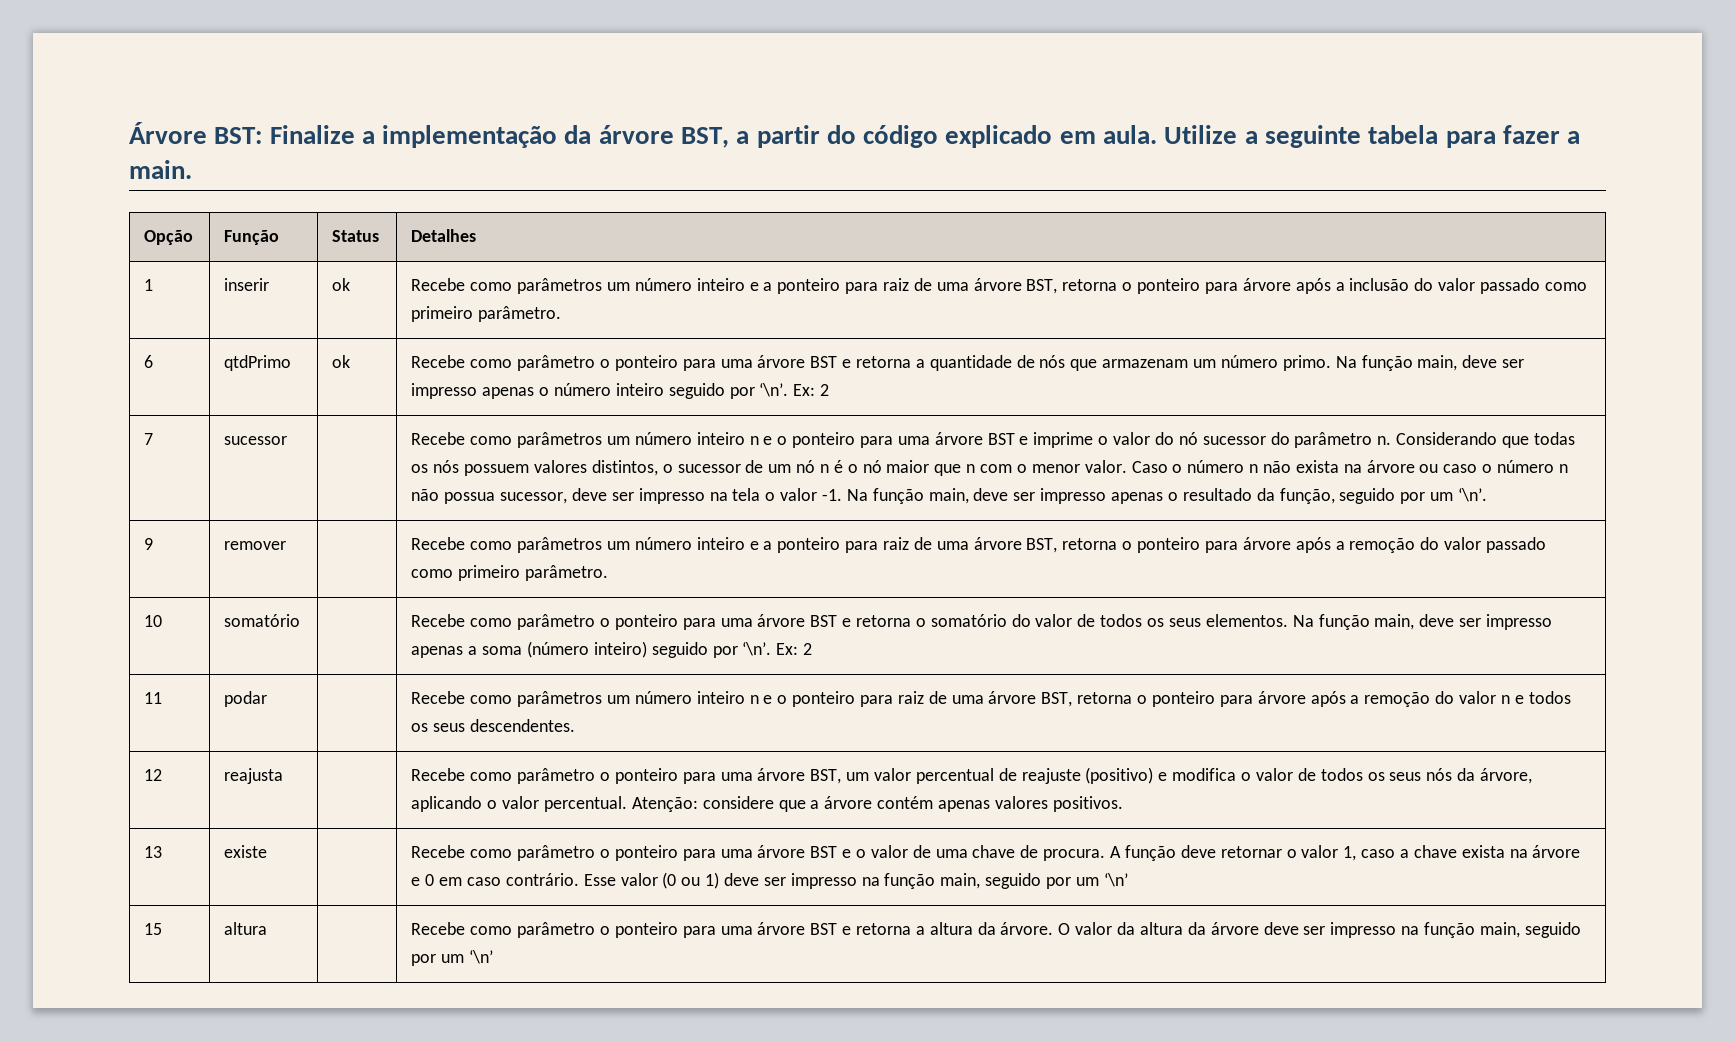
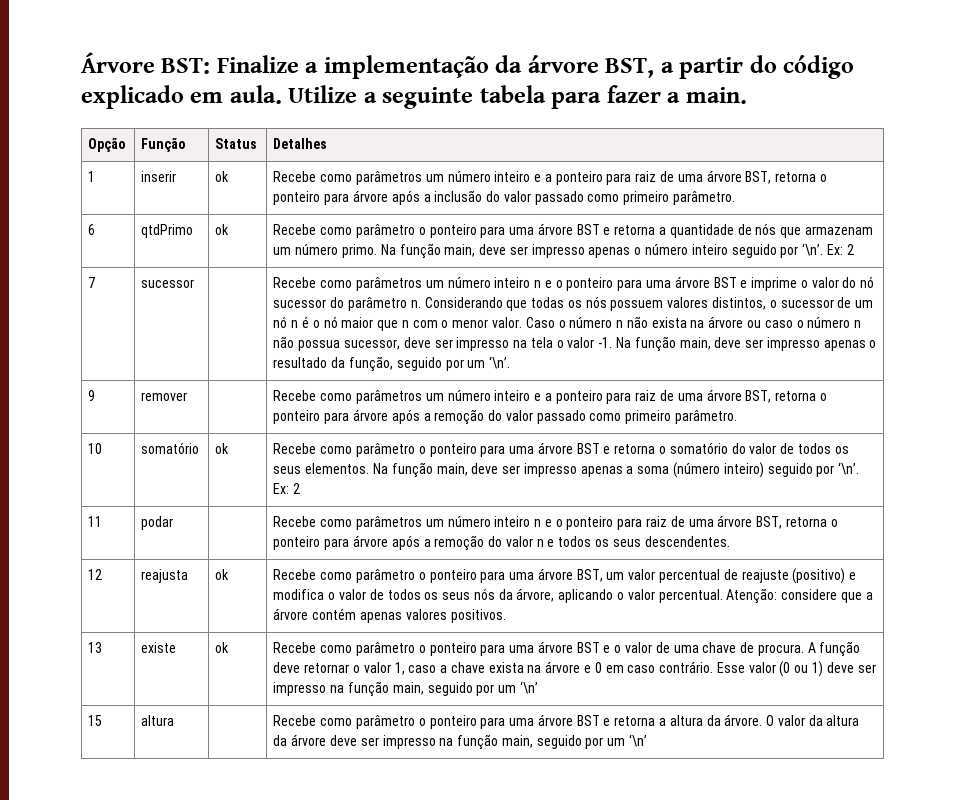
- 10 | somatório | | Recebe como parâmetro o ponteiro para uma árvore BST e retorna o somatório do valor de todos os seus elementos. Na função main, deve ser impresso apenas a soma (número inteiro) seguido por ‘\n’. Ex: 2
+ 10 | somatório | ok | Recebe como parâmetro o ponteiro para uma árvore BST e retorna o somatório do valor de todos os seus elementos. Na função main, deve ser impresso apenas a soma (número inteiro) seguido por ‘\n’. Ex: 2
- reajusta
+ reajusta | ok
- existe
+ existe | ok

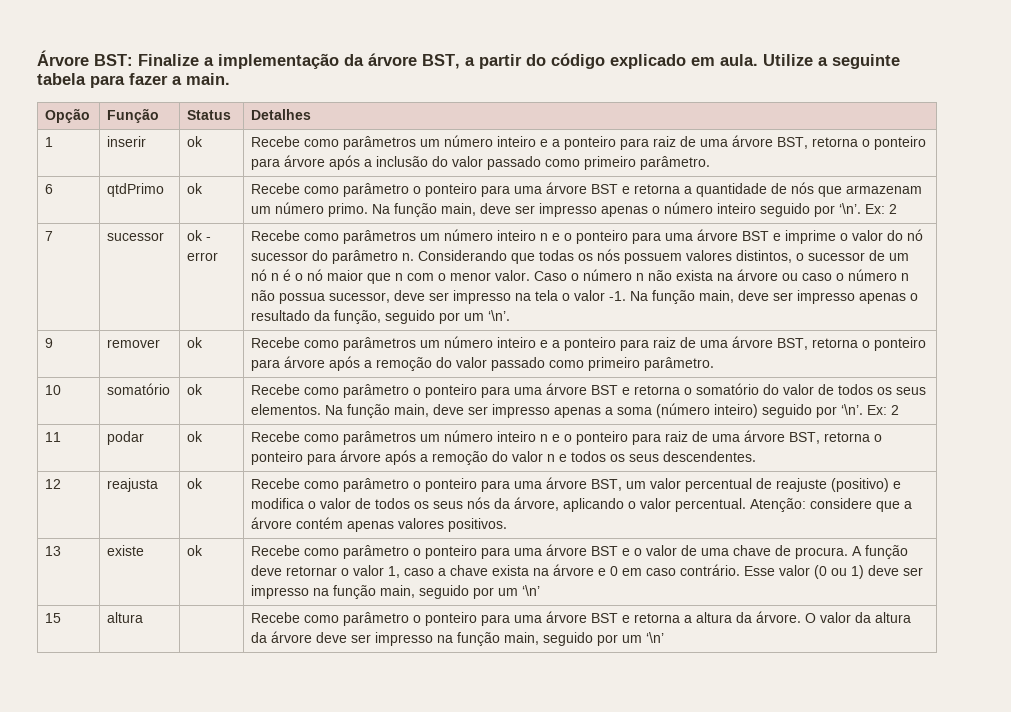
+ ok - error
- 9 | remover | | Recebe como parâmetros um número inteiro e a ponteiro para raiz de uma árvore BST, retorna o ponteiro para árvore após a remoção do valor passado como primeiro parâmetro.
+ 9 | remover | ok | Recebe como parâmetros um número inteiro e a ponteiro para raiz de uma árvore BST, retorna o ponteiro para árvore após a remoção do valor passado como primeiro parâmetro.
- 11 | podar | | Recebe como parâmetros um número inteiro n e o ponteiro para raiz de uma árvore BST, retorna o ponteiro para árvore após a remoção do valor n e todos os seus descendentes.
+ 11 | podar | ok | Recebe como parâmetros um número inteiro n e o ponteiro para raiz de uma árvore BST, retorna o ponteiro para árvore após a remoção do valor n e todos os seus descendentes.

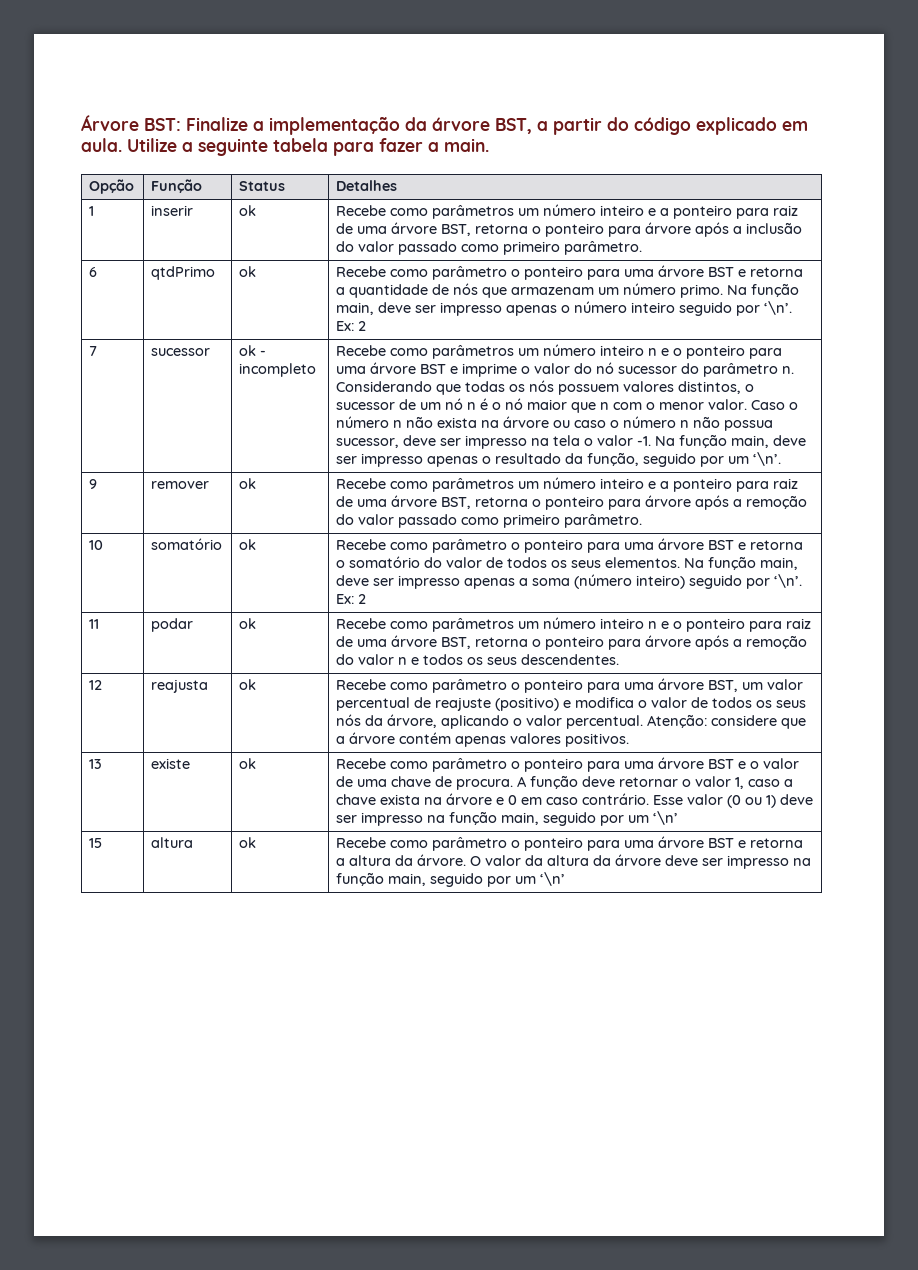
- ok - error
+ ok - incompleto
- 15 | altura | | Recebe como parâmetro o ponteiro para uma árvore BST e retorna a altura da árvore. O valor da altura da árvore deve ser impresso na função main, seguido por um ‘\n’
+ 15 | altura | ok | Recebe como parâmetro o ponteiro para uma árvore BST e retorna a altura da árvore. O valor da altura da árvore deve ser impresso na função main, seguido por um ‘\n’

